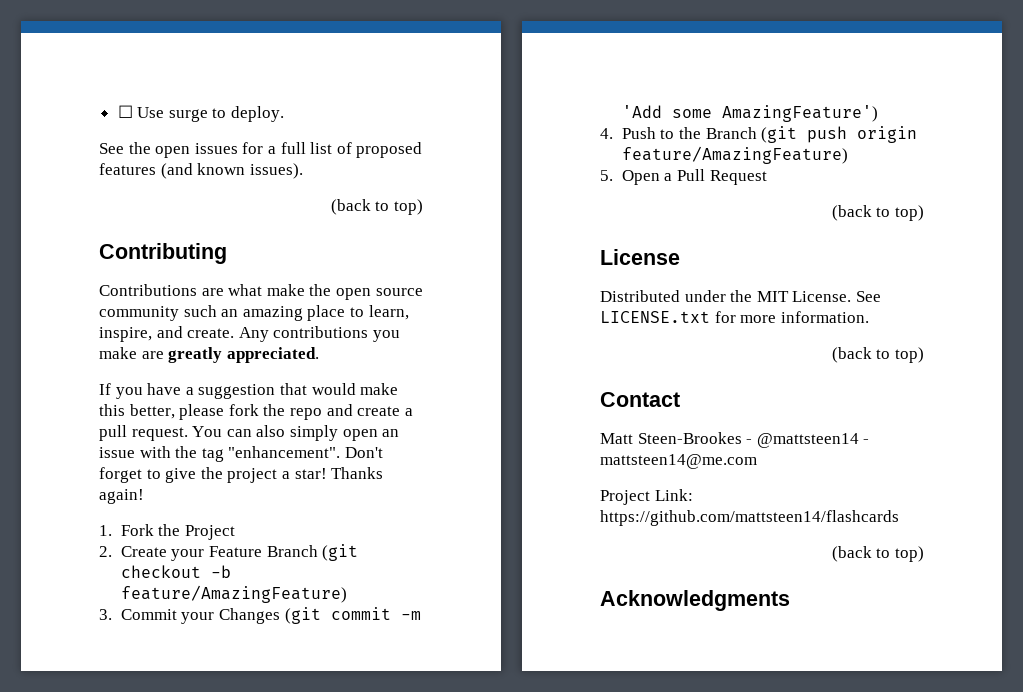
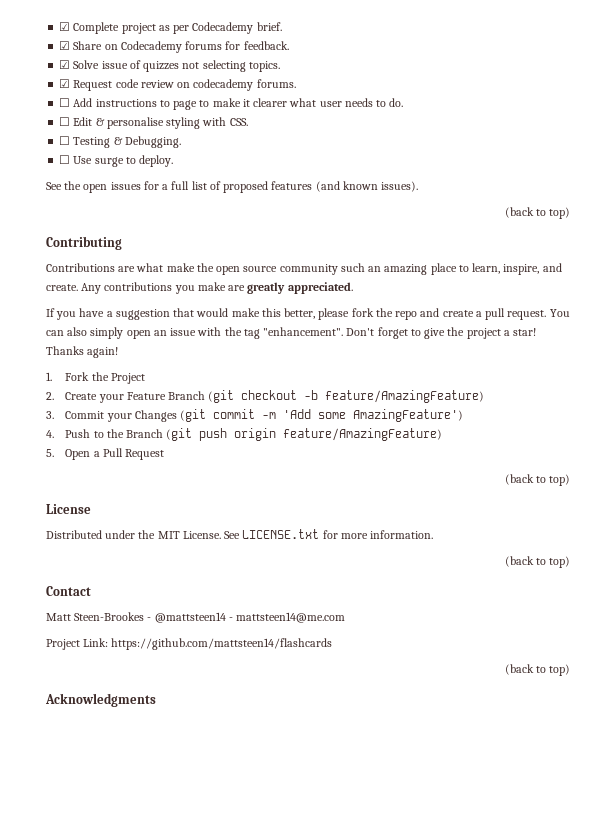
+ ☑ Complete project as per Codecademy brief.
+ ☑ Share on Codecademy forums for feedback.
+ ☑ Solve issue of quizzes not selecting topics.
+ ☑ Request code review on codecademy forums.
+ ☐ Add instructions to page to make it clearer what user needs to do.
+ ☐ Edit & personalise styling with CSS.
+ ☐ Testing & Debugging.

